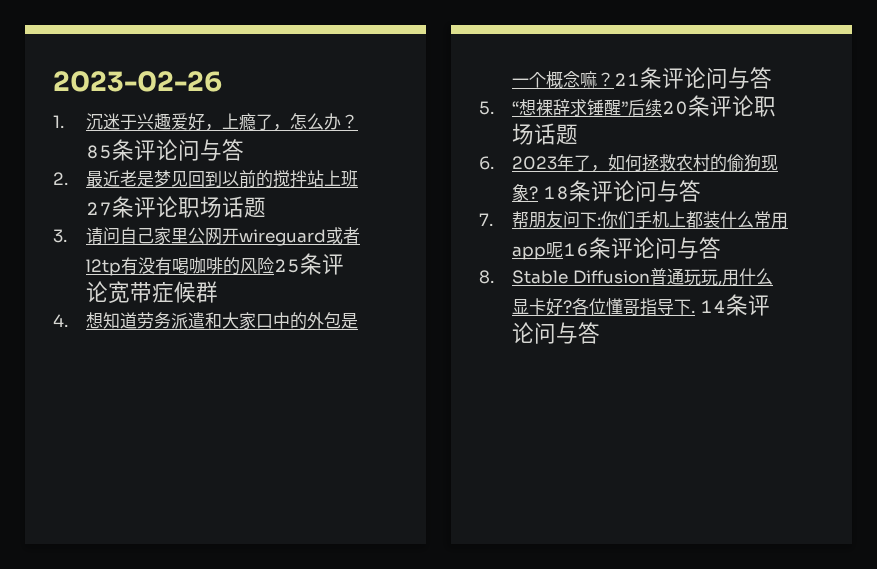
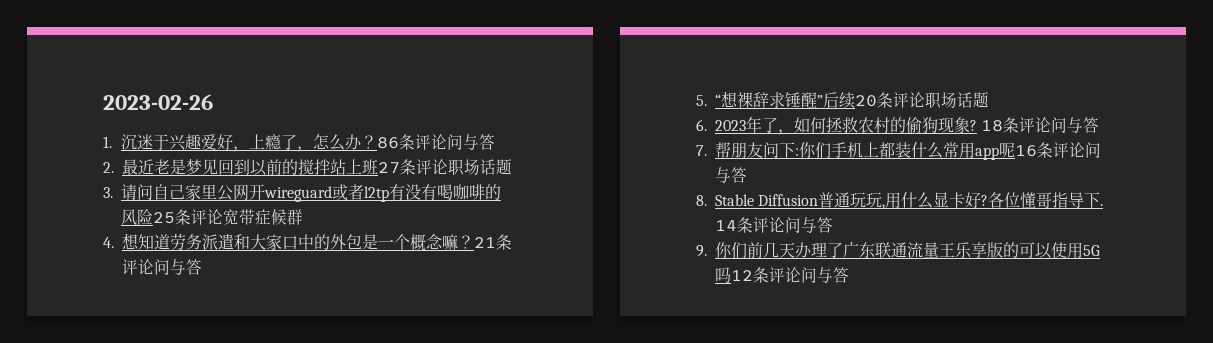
- 85条评论问与答
+ 86条评论问与答
+ 9.你们前几天办理了广东联通流量王乐享版的可以使用5G吗12条评论问与答

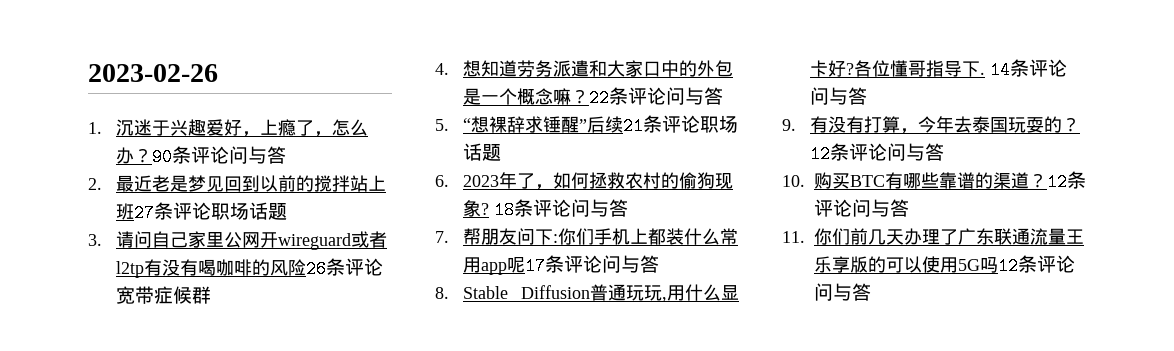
- 86条评论问与答
+ 90条评论问与答
- 3.请问自己家里公网开wireguard或者l2tp有没有喝咖啡的风险25条评论宽带症候群
+ 3.请问自己家里公网开wireguard或者l2tp有没有喝咖啡的风险26条评论宽带症候群
- 21条评论问与答
+ 22条评论问与答
- 5. “想裸辞求锤醒”后续20条评论职场话题
+ 5. “想裸辞求锤醒”后续21条评论职场话题
- 7.帮朋友问下:你们手机上都装什么常用app呢16条评论问与答
+ 7.帮朋友问下:你们手机上都装什么常用app呢17条评论问与答
- 9.你们前几天办理了广东联通流量王乐享版的可以使用5G吗12条评论问与答
+ 9.有没有打算，今年去泰国玩耍的？12条评论问与答
+ 10.购买BTC有哪些靠谱的渠道？12条评论问与答
+ 11.你们前几天办理了广东联通流量王乐享版的可以使用5G吗12条评论问与答

